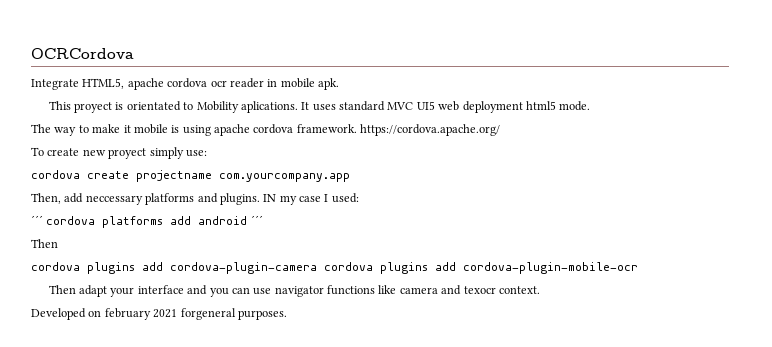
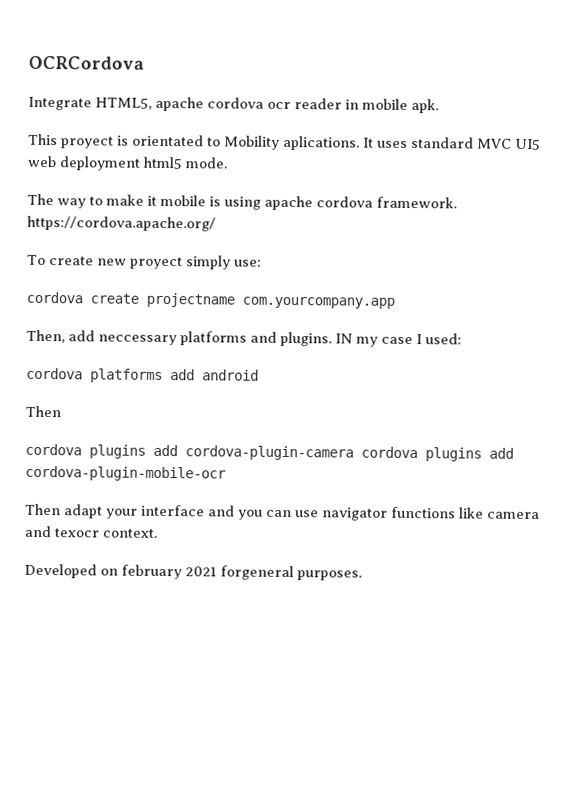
- ´´´ cordova platforms add android ´´´
+ cordova platforms add android

